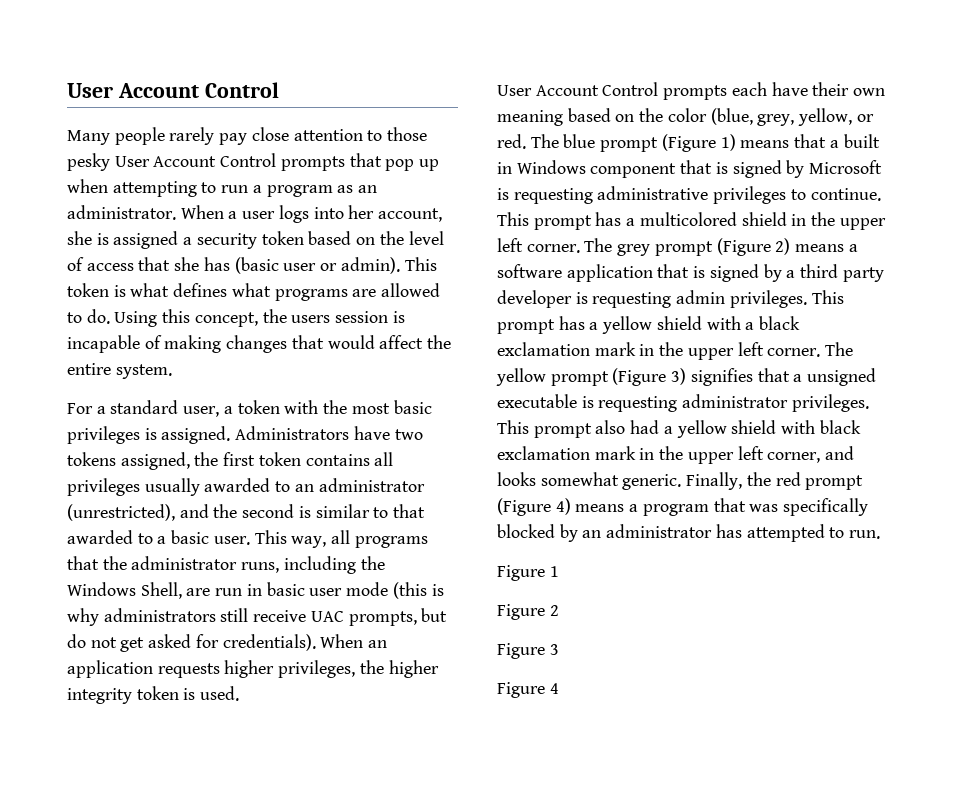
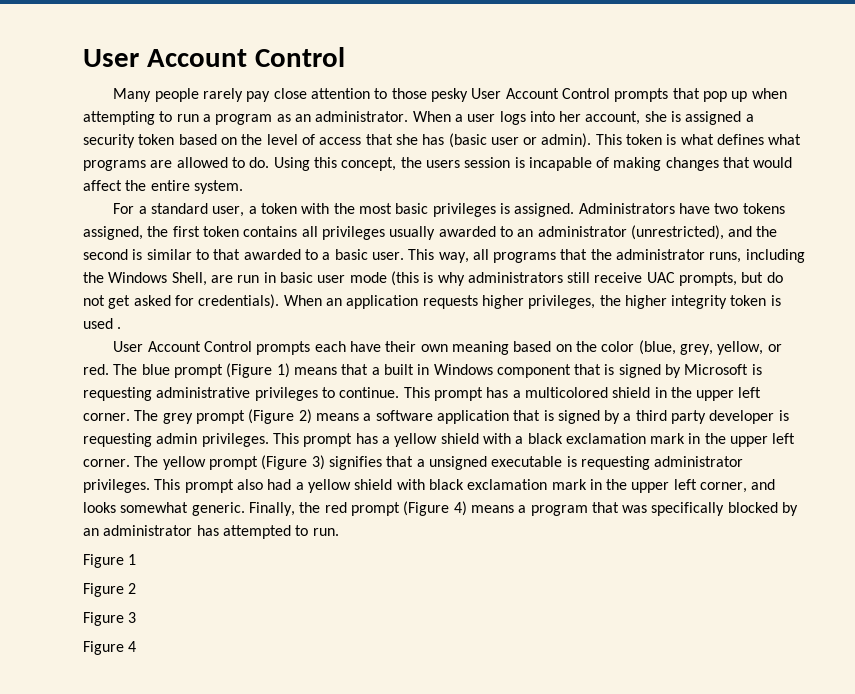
- When an application requests higher privileges, the higher integrity token is used.
+ When an application requests higher privileges, the higher integrity token is used .

